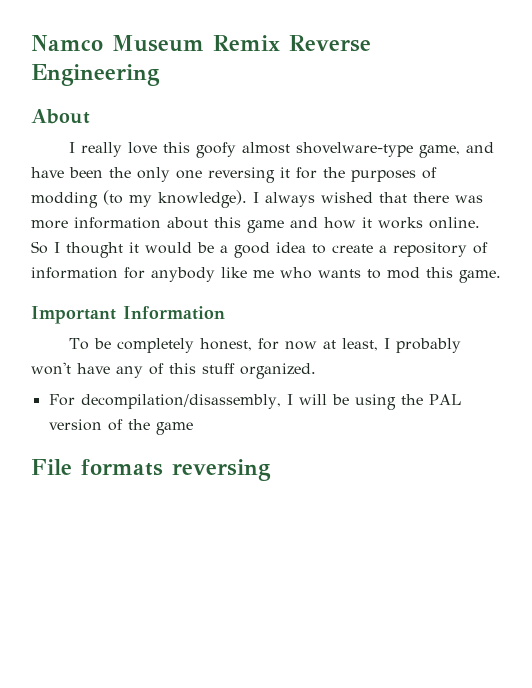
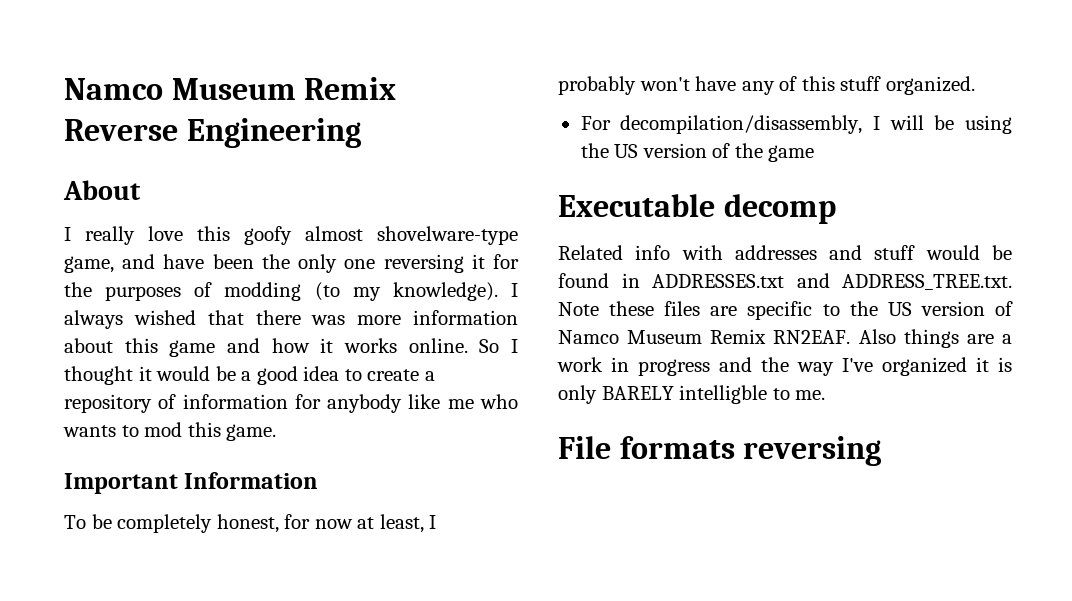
- For decompilation/disassembly, I will be using the PAL version of the game
+ For decompilation/disassembly, I will be using the US version of the game
+ Executable decomp
+ Related info with addresses and stuff would be found in ADDRESSES.txt and ADDRESS_TREE.txt. Note these files are specific to the US version of Namco Museum Remix RN2EAF. Also things are a work in progress and the way I've organized it is only BARELY intelligble to me.

